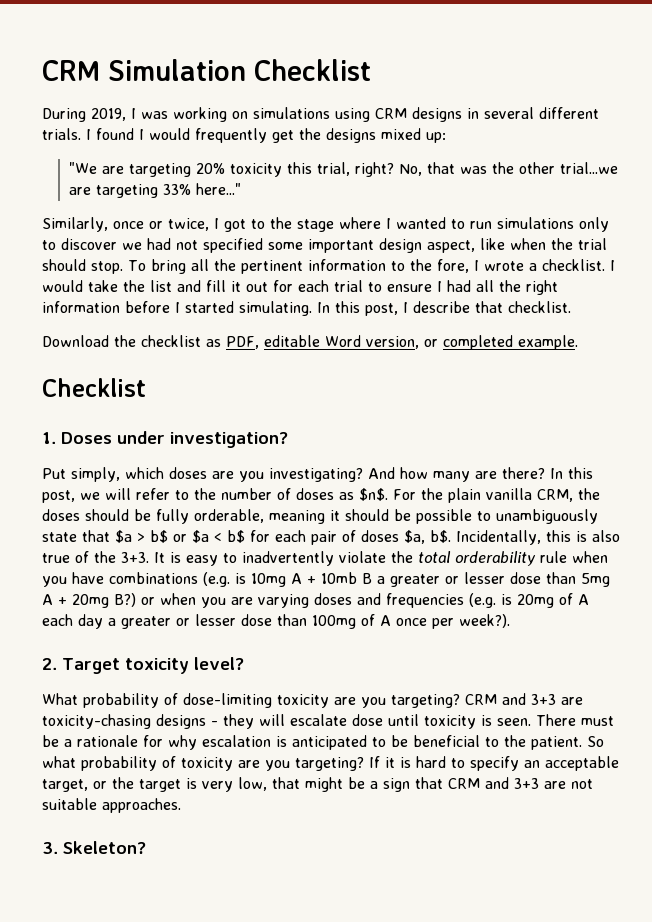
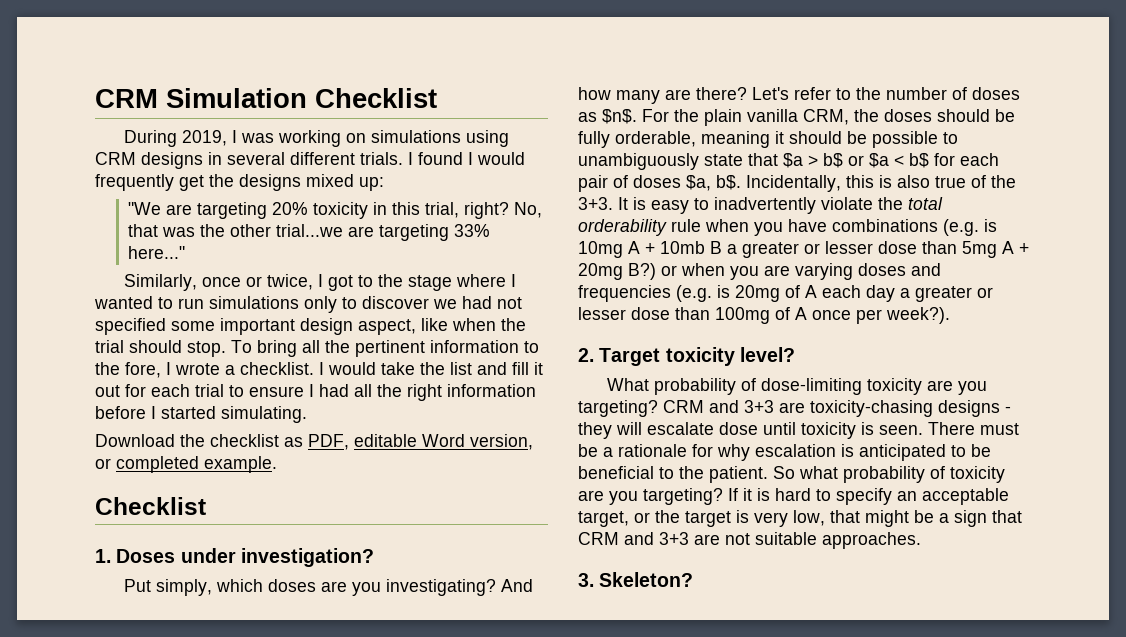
- "We are targeting 20% toxicity this trial, right?
+ "We are targeting 20% toxicity in this trial, right?
- In this post, I describe that checklist.
- In this post, we will refer to the number of doses as $n$.
+ Let's refer to the number of doses as $n$.

